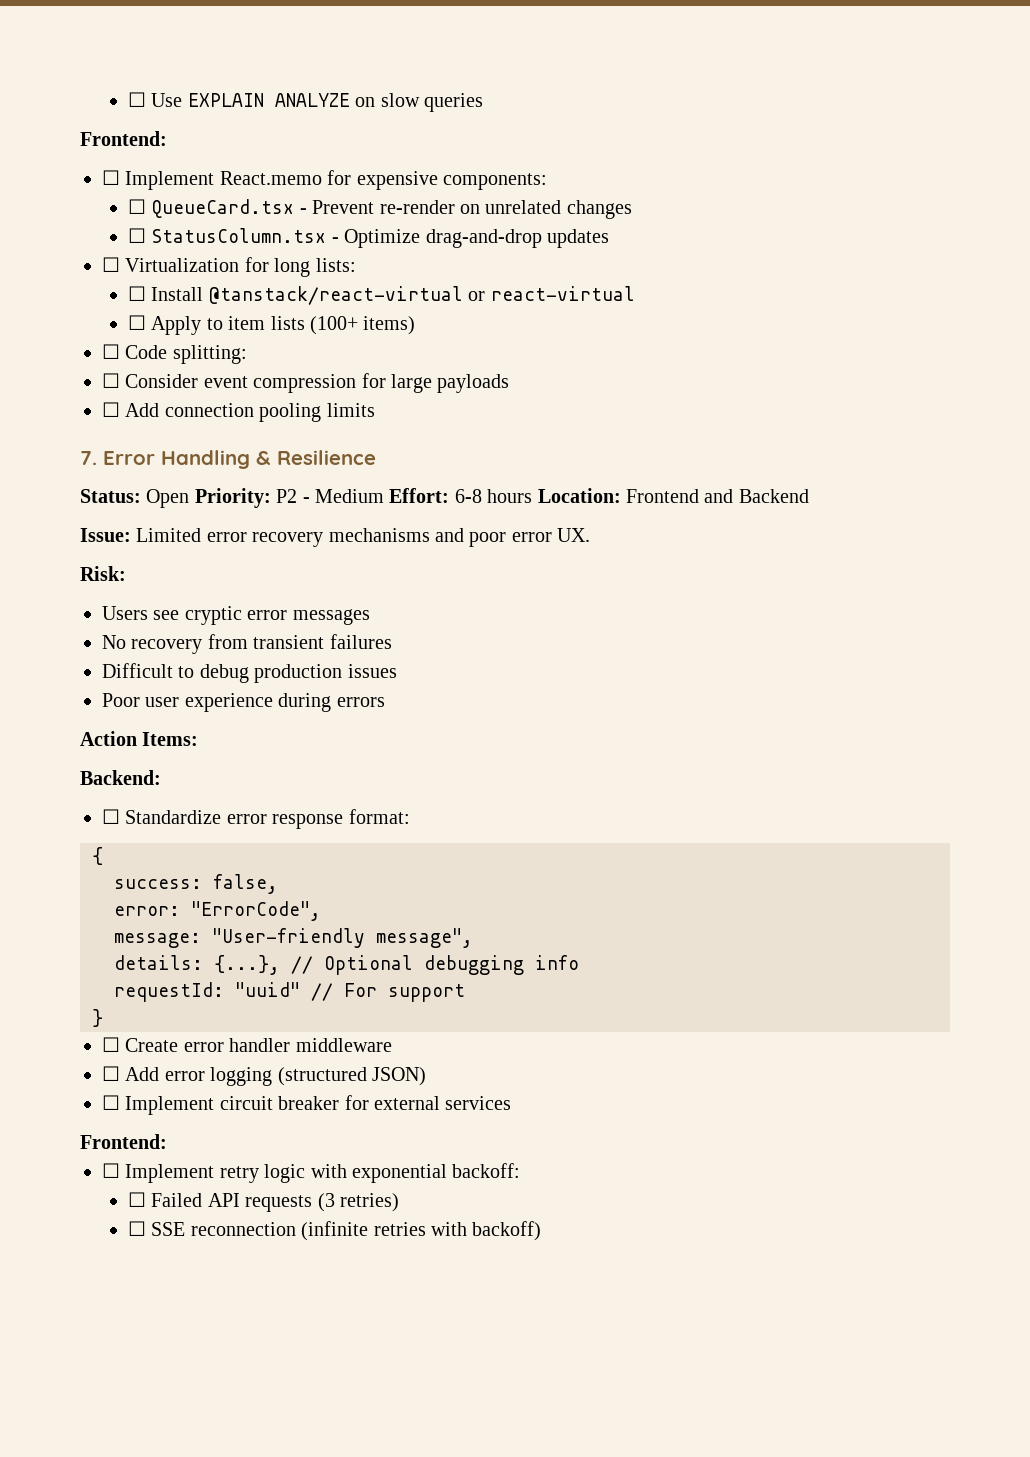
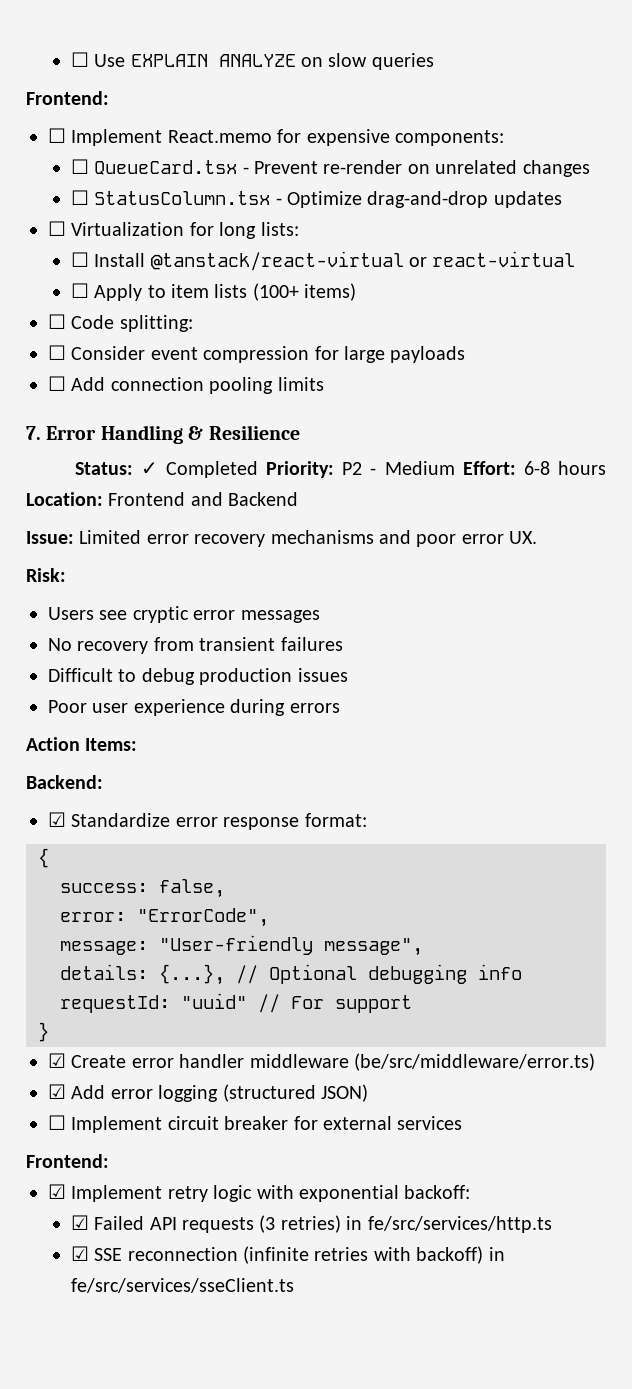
- Status: Open Priority: P2 - Medium Effort: 6-8 hours Location: Frontend and Backend
+ Status: ✓ Completed Priority: P2 - Medium Effort: 6-8 hours Location: Frontend and Backend
- ☐ Standardize error response format:
+ ☑ Standardize error response format:
- ☐ Create error handler middleware
- ☐ Add error logging (structured JSON)
+ ☑ Create error handler middleware (be/src/middleware/error.ts)
+ ☑ Add error logging (structured JSON)
- ☐ Implement retry logic with exponential backoff:
+ ☑ Implement retry logic with exponential backoff:
- ☐ Failed API requests (3 retries)
- ☐ SSE reconnection (infinite retries with backoff)
+ ☑ Failed API requests (3 retries) in fe/src/services/http.ts
+ ☑ SSE reconnection (infinite retries with backoff) in fe/src/services/sseClient.ts

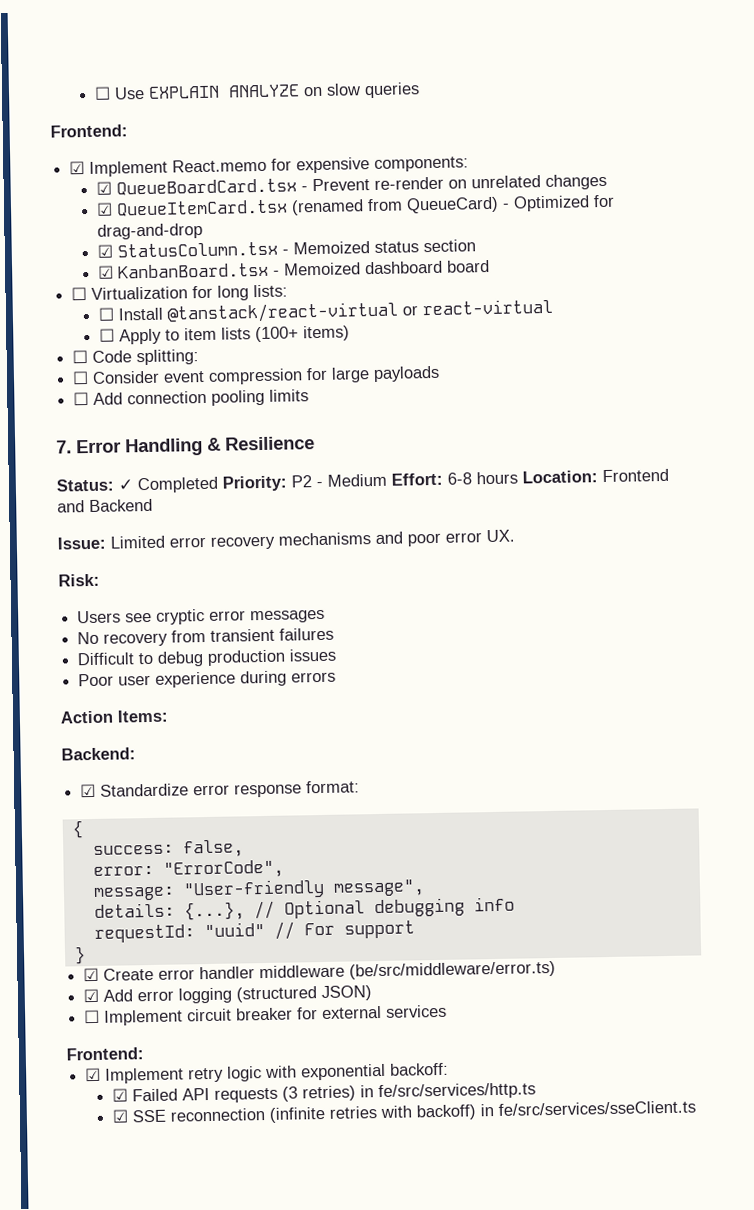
- ☐ Implement React.memo for expensive components:
+ ☑ Implement React.memo for expensive components:
- ☐ QueueCard.tsx - Prevent re-render on unrelated changes
+ ☑ QueueBoardCard.tsx - Prevent re-render on unrelated changes
- ☐ StatusColumn.tsx - Optimize drag-and-drop updates
+ ☑ QueueItemCard.tsx (renamed from QueueCard) - Optimized for drag-and-drop
+ ☑ StatusColumn.tsx - Memoized status section
+ ☑ KanbanBoard.tsx - Memoized dashboard board

